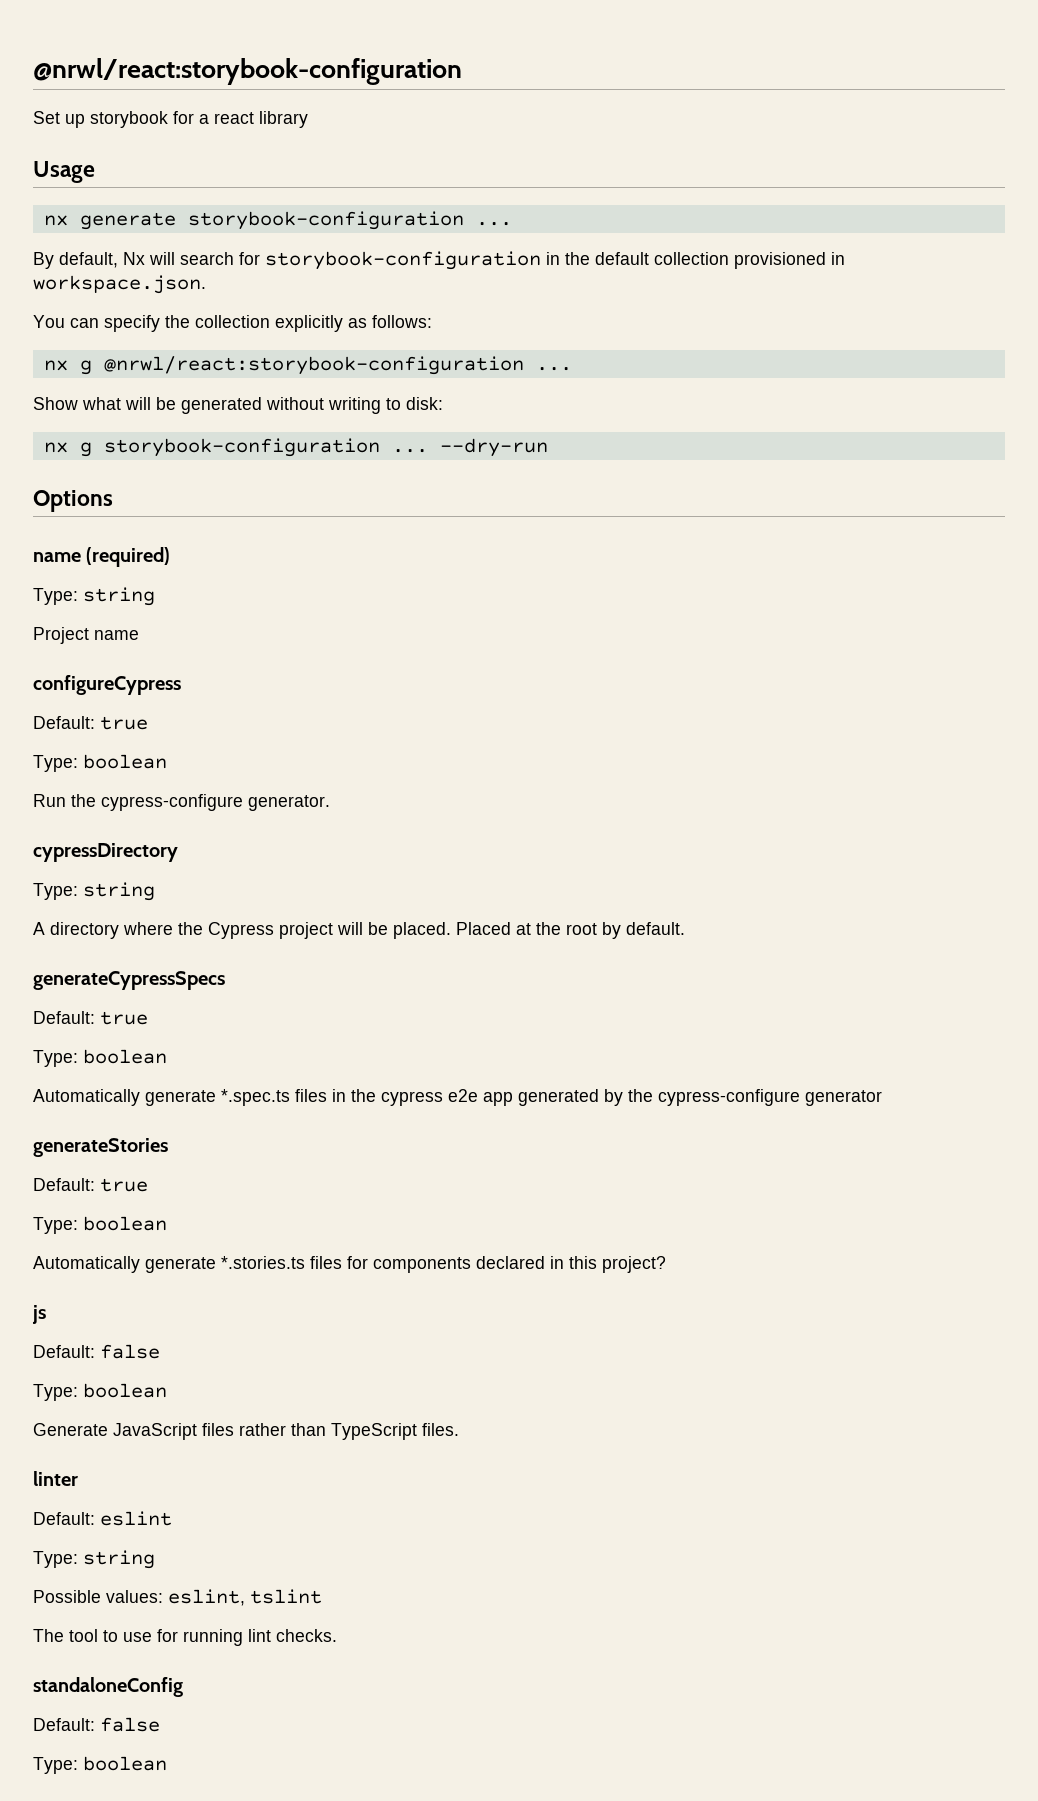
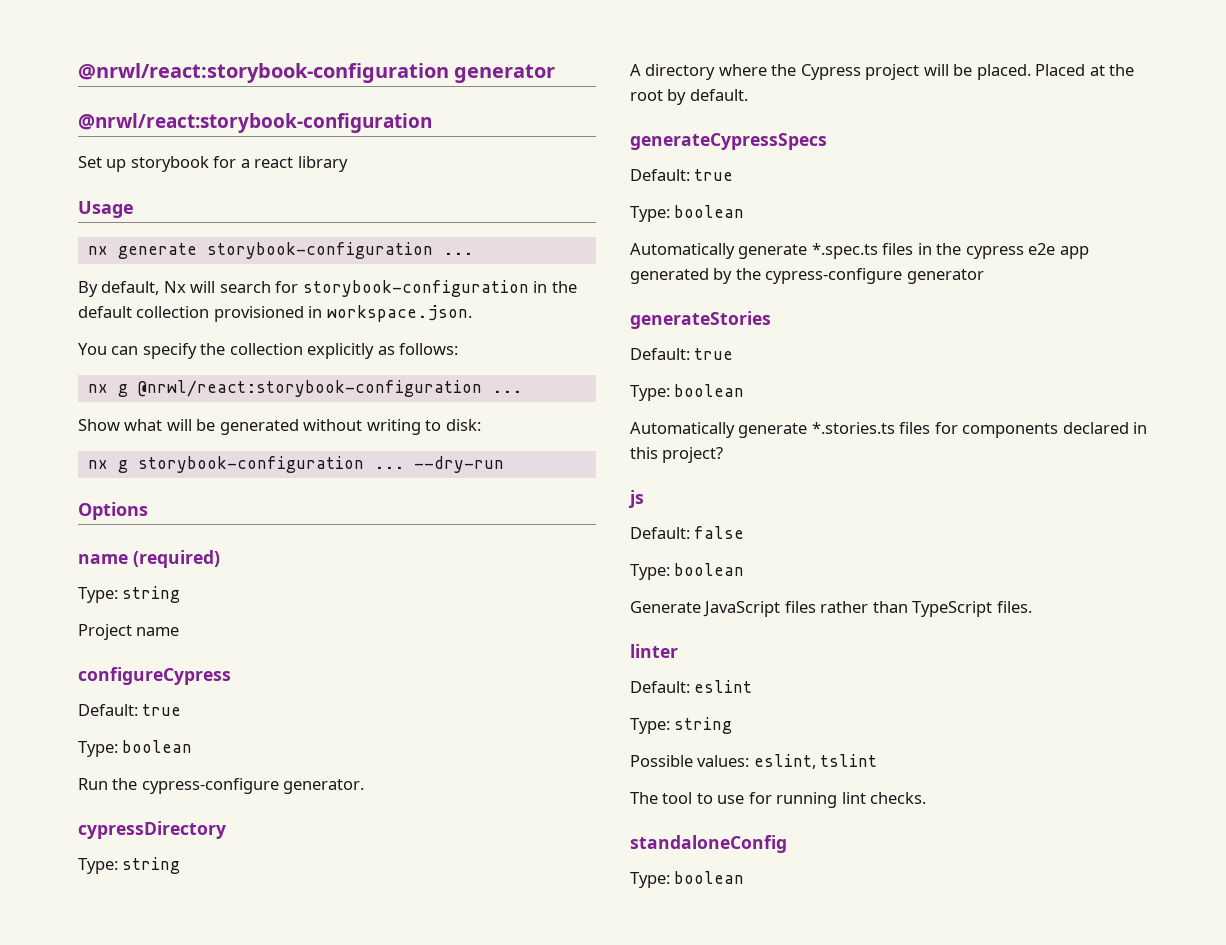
+ @nrwl/react:storybook-configuration generator
  standaloneConfig
- Default: false

